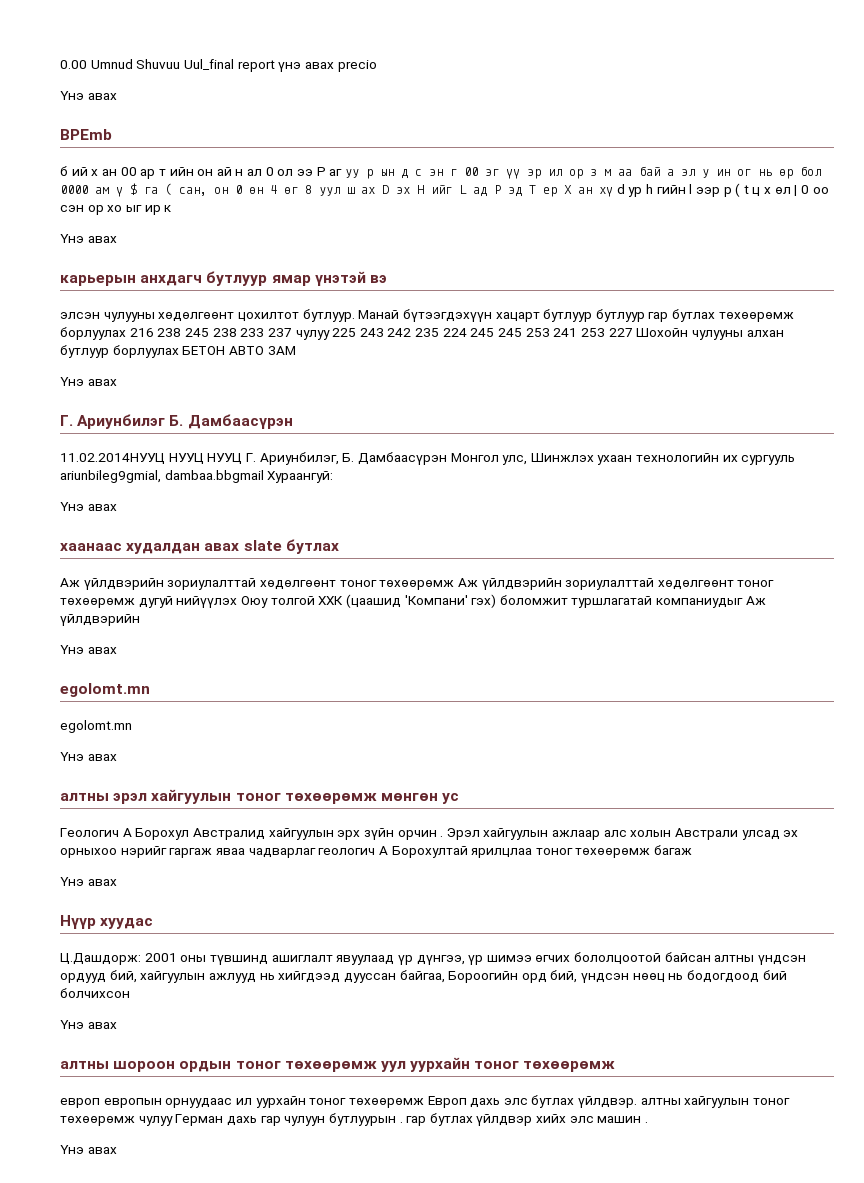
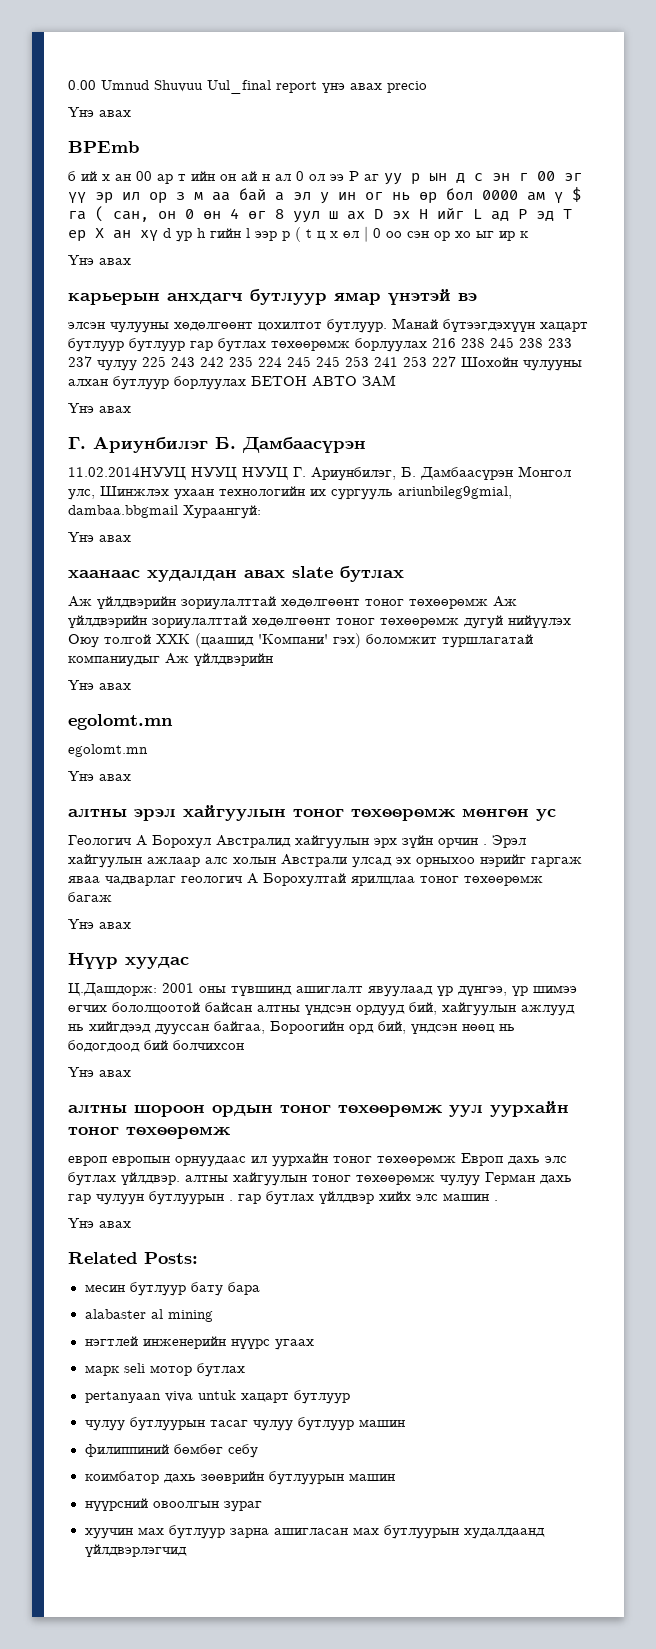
+ Related Posts:
+ месин бутлуур бату бара
+ alabaster al mining
+ нэгтлей инженерийн нүүрс угаах
+ марк seli мотор бутлах
+ pertanyaan viva untuk хацарт бутлуур
+ чулуу бутлуурын тасаг чулуу бутлуур машин
+ филиппиний бөмбөг себу
+ коимбатор дахь зөөврийн бутлуурын машин
+ нүүрсний овоолгын зураг
+ хуучин мах бутлуур зарна ашигласан мах бутлуурын худалдаанд үйлдвэрлэгчид

